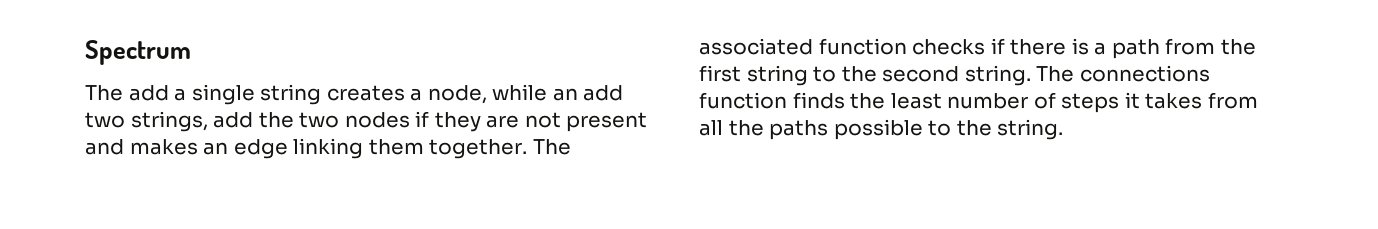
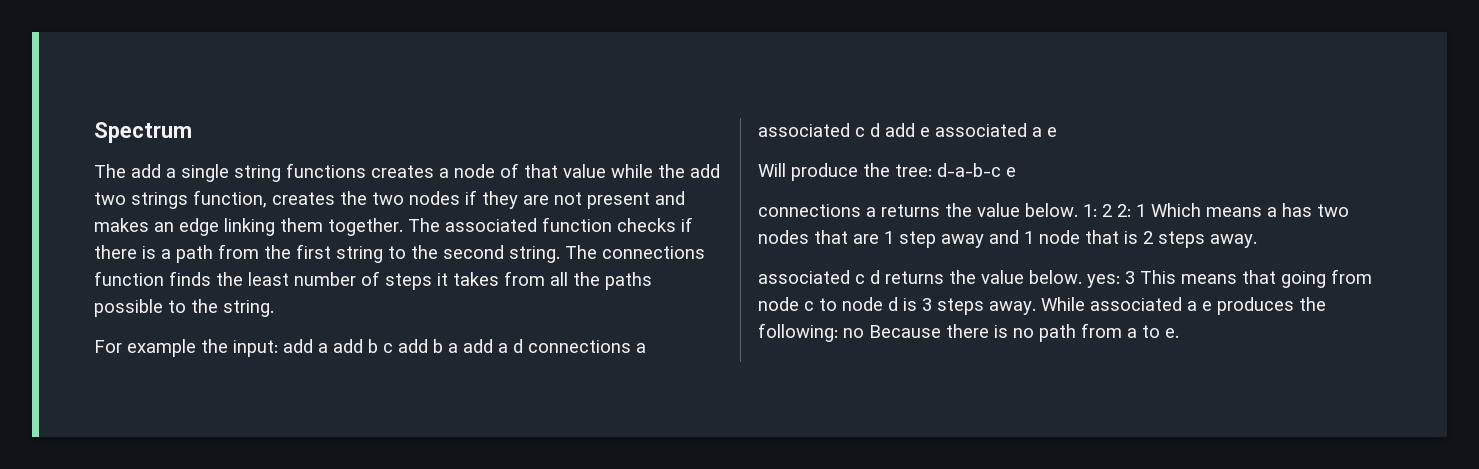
- The add a single string creates a node, while an add two strings, add the two nodes if they are not present and makes an edge linking them together.
+ The add a single string functions creates a node of that value while the add two strings function, creates the two nodes if they are not present and makes an edge linking them together.
+ For example the input: add a add b c add b a add a d connections a associated c d add e associated a e
+ Will produce the tree: d-a-b-c e
+ connections a returns the value below. 1: 2 2: 1 Which means a has two nodes that are 1 step away and 1 node that is 2 steps away.
+ associated c d returns the value below. yes: 3 This means that going from node c to node d is 3 steps away. While associated a e produces the following: no Because there is no path from a to e.

